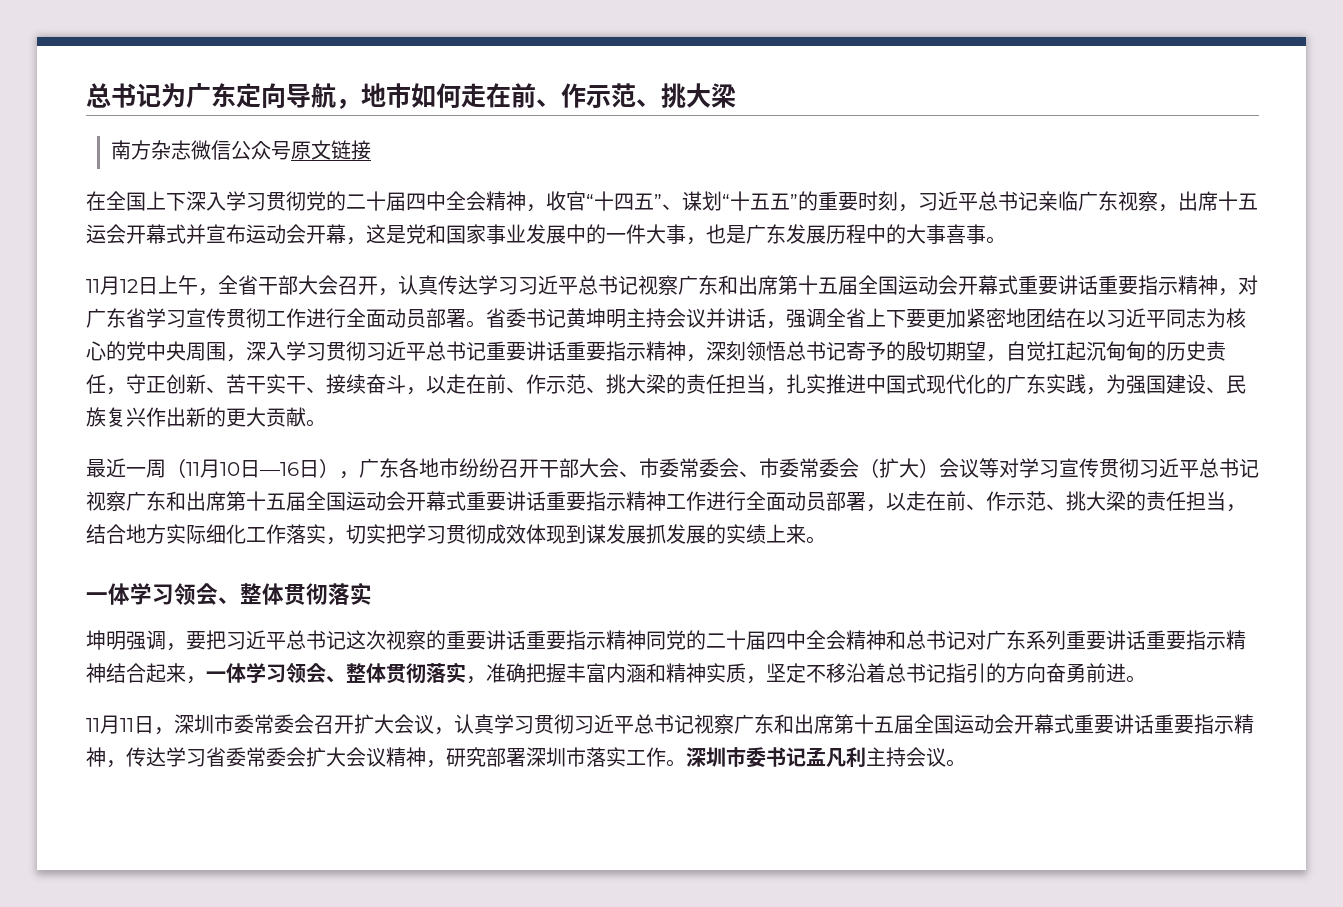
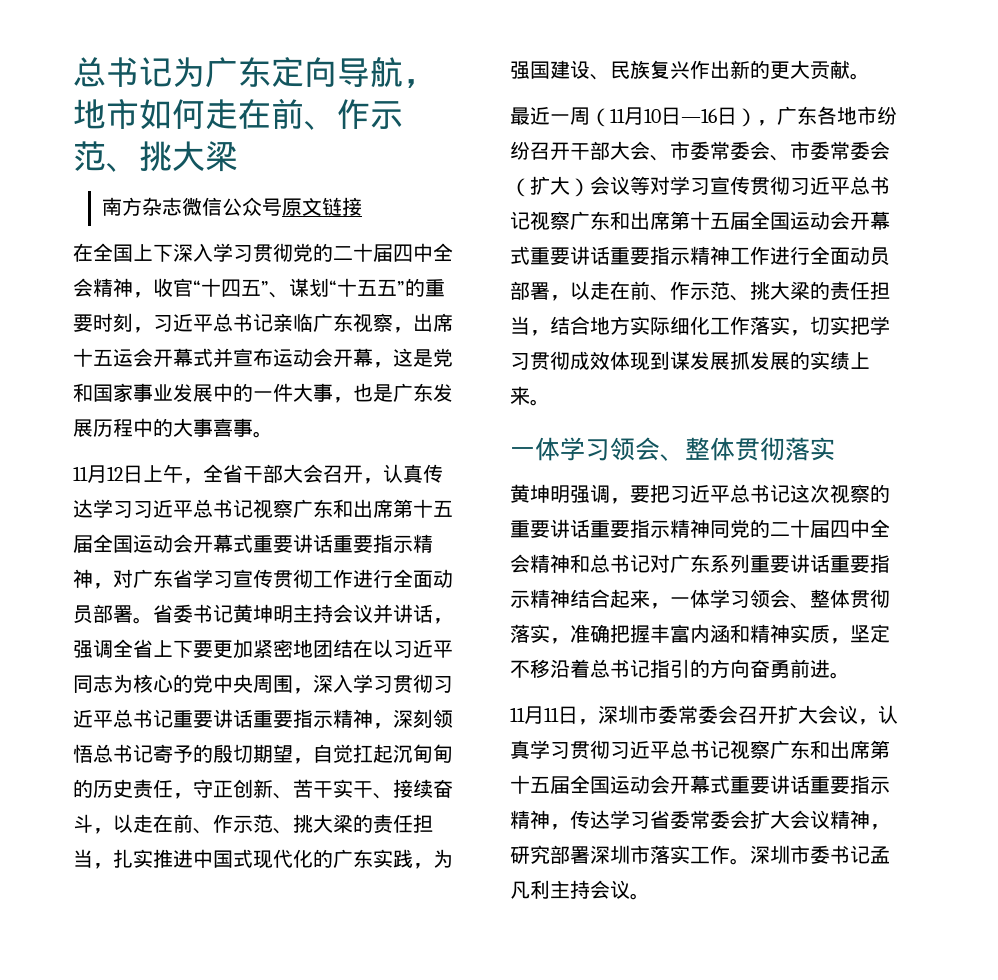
- 坤明强调，要把习近平总书记这次视察的重要讲话重要指示精神同党的二十届四中全会精神和总书记对广东系列重要讲话重要指示精神结合起来，一体学习领会、整体贯彻落实，准确把握丰富内涵和精神实质，坚定不移沿着总书记指引的方向奋勇前进。
+ 黄坤明强调，要把习近平总书记这次视察的重要讲话重要指示精神同党的二十届四中全会精神和总书记对广东系列重要讲话重要指示精神结合起来，一体学习领会、整体贯彻落实，准确把握丰富内涵和精神实质，坚定不移沿着总书记指引的方向奋勇前进。

